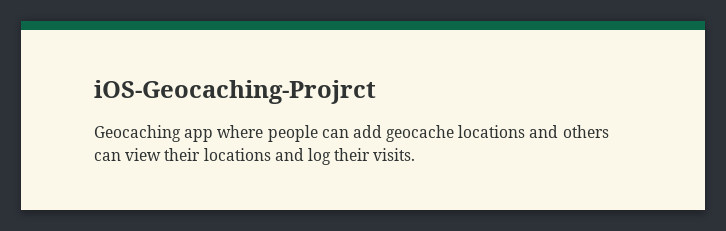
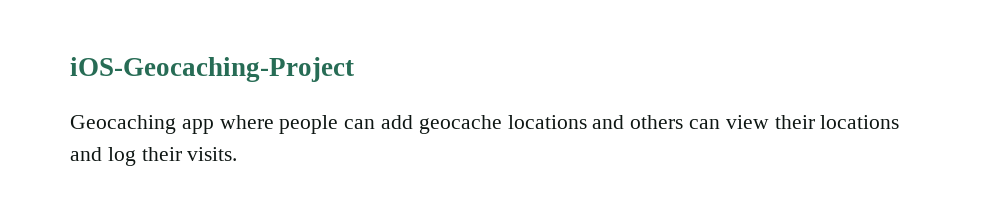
- iOS-Geocaching-Projrct
+ iOS-Geocaching-Project

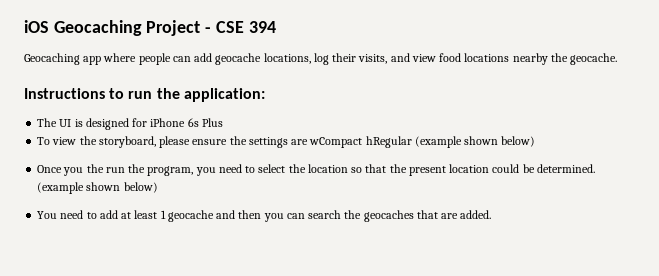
- iOS-Geocaching-Project
+ iOS Geocaching Project - CSE 394
- Geocaching app where people can add geocache locations and others can view their locations and log their visits.
+ Geocaching app where people can add geocache locations, log their visits, and view food locations nearby the geocache.
+ Instructions to run the application:
+ The UI is designed for iPhone 6s Plus
+ To view the storyboard, please ensure the settings are wCompact hRegular (example shown below)
+ Once you the run the program, you need to select the location so that the present location could be determined. (example shown below)
+ You need to add at least 1 geocache and then you can search the geocaches that are added.

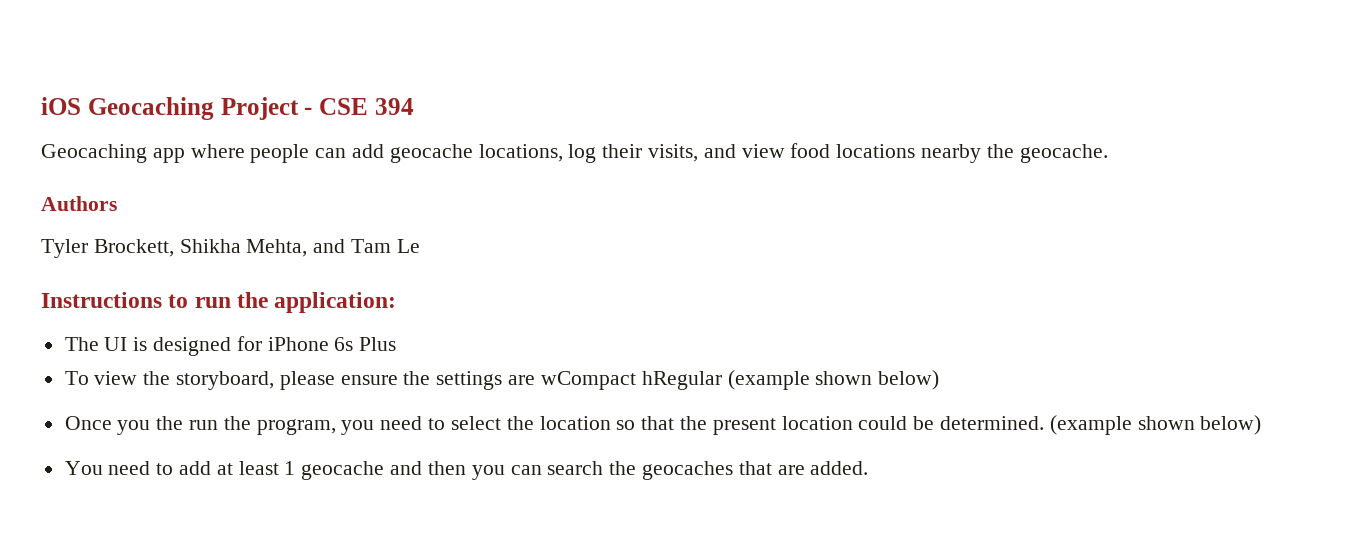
+ Authors
+ Tyler Brockett, Shikha Mehta, and Tam Le

